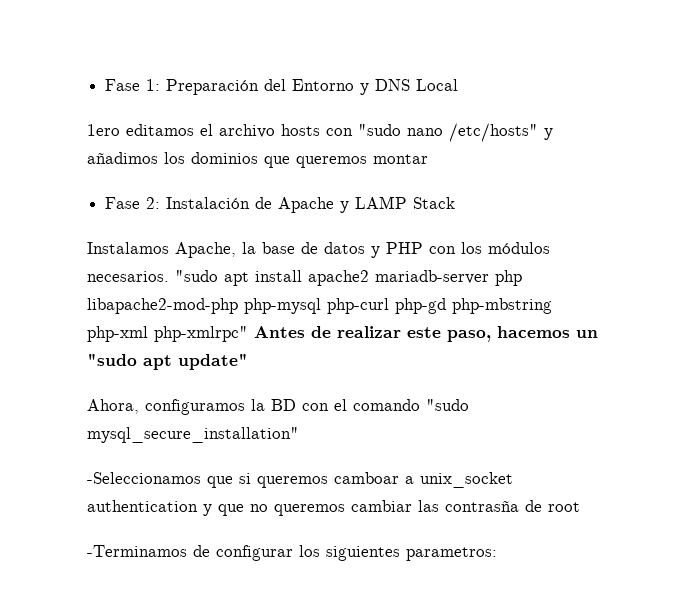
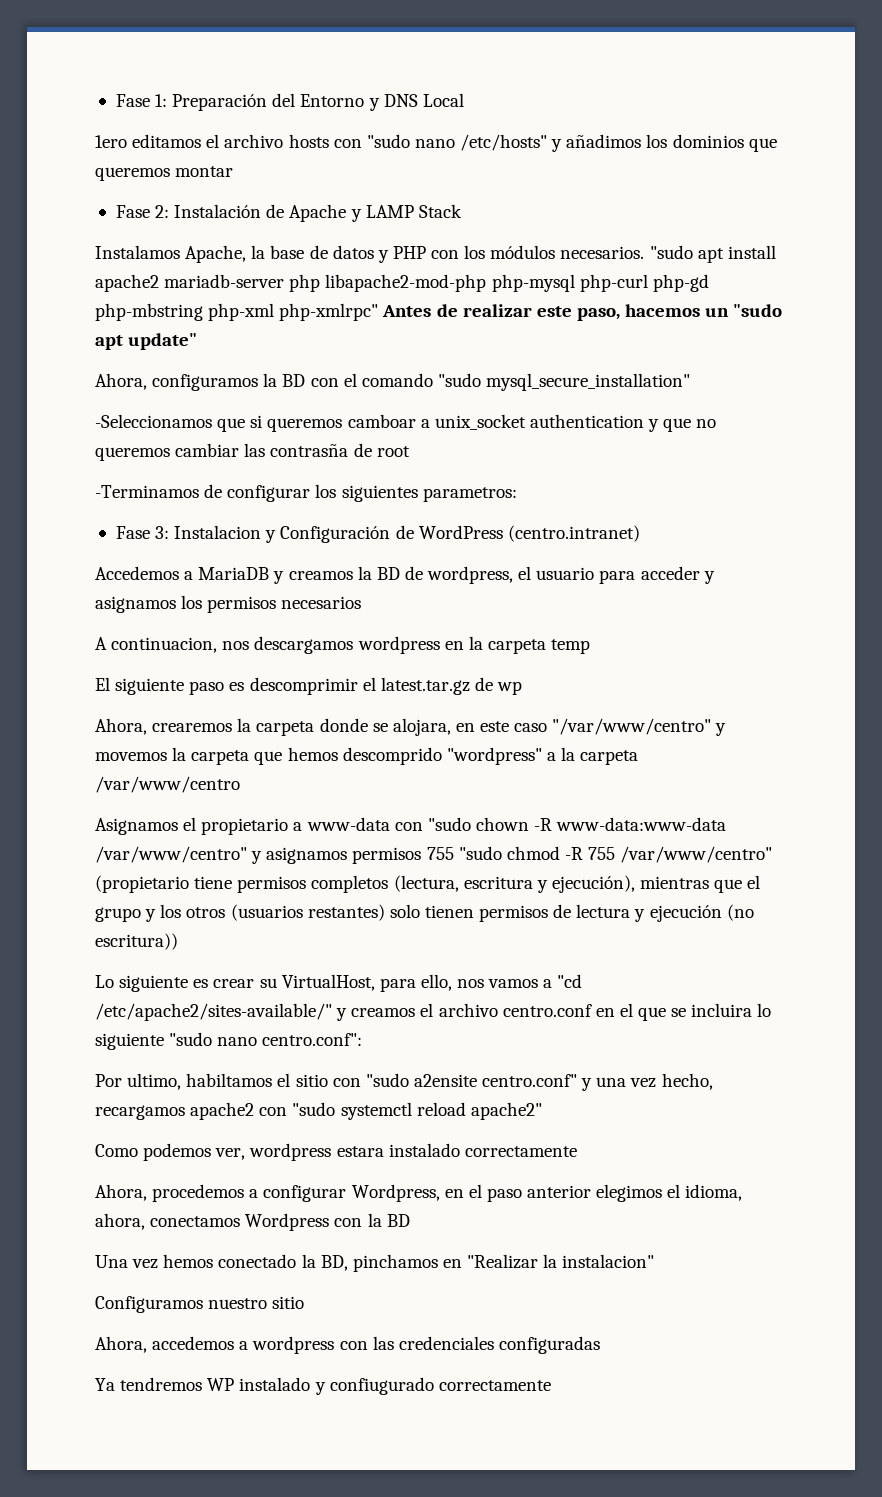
+ Fase 3: Instalacion y Configuración de WordPress (centro.intranet)
+ Accedemos a MariaDB y creamos la BD de wordpress, el usuario para acceder y asignamos los permisos necesarios
+ A continuacion, nos descargamos wordpress en la carpeta temp
+ El siguiente paso es descomprimir el latest.tar.gz de wp
+ Ahora, crearemos la carpeta donde se alojara, en este caso "/var/www/centro" y movemos la carpeta que hemos descomprido "wordpress" a la carpeta /var/www/centro
+ Asignamos el propietario a www-data con "sudo chown -R www-data:www-data /var/www/centro" y asignamos permisos 755 "sudo chmod -R 755 /var/www/centro" (propietario tiene permisos completos (lectura, escritura y ejecución), mientras que el grupo y los otros (usuarios restantes) solo tienen permisos de lectura y ejecución (no escritura))
+ Lo siguiente es crear su VirtualHost, para ello, nos vamos a "cd /etc/apache2/sites-available/" y creamos el archivo centro.conf en el que se incluira lo siguiente "sudo nano centro.conf":
+ Por ultimo, habiltamos el sitio con "sudo a2ensite centro.conf" y una vez hecho, recargamos apache2 con "sudo systemctl reload apache2"
+ Como podemos ver, wordpress estara instalado correctamente
+ Ahora, procedemos a configurar Wordpress, en el paso anterior elegimos el idioma, ahora, conectamos Wordpress con la BD
+ Una vez hemos conectado la BD, pinchamos en "Realizar la instalacion"
+ Configuramos nuestro sitio
+ Ahora, accedemos a wordpress con las credenciales configuradas
+ Ya tendremos WP instalado y confiugurado correctamente

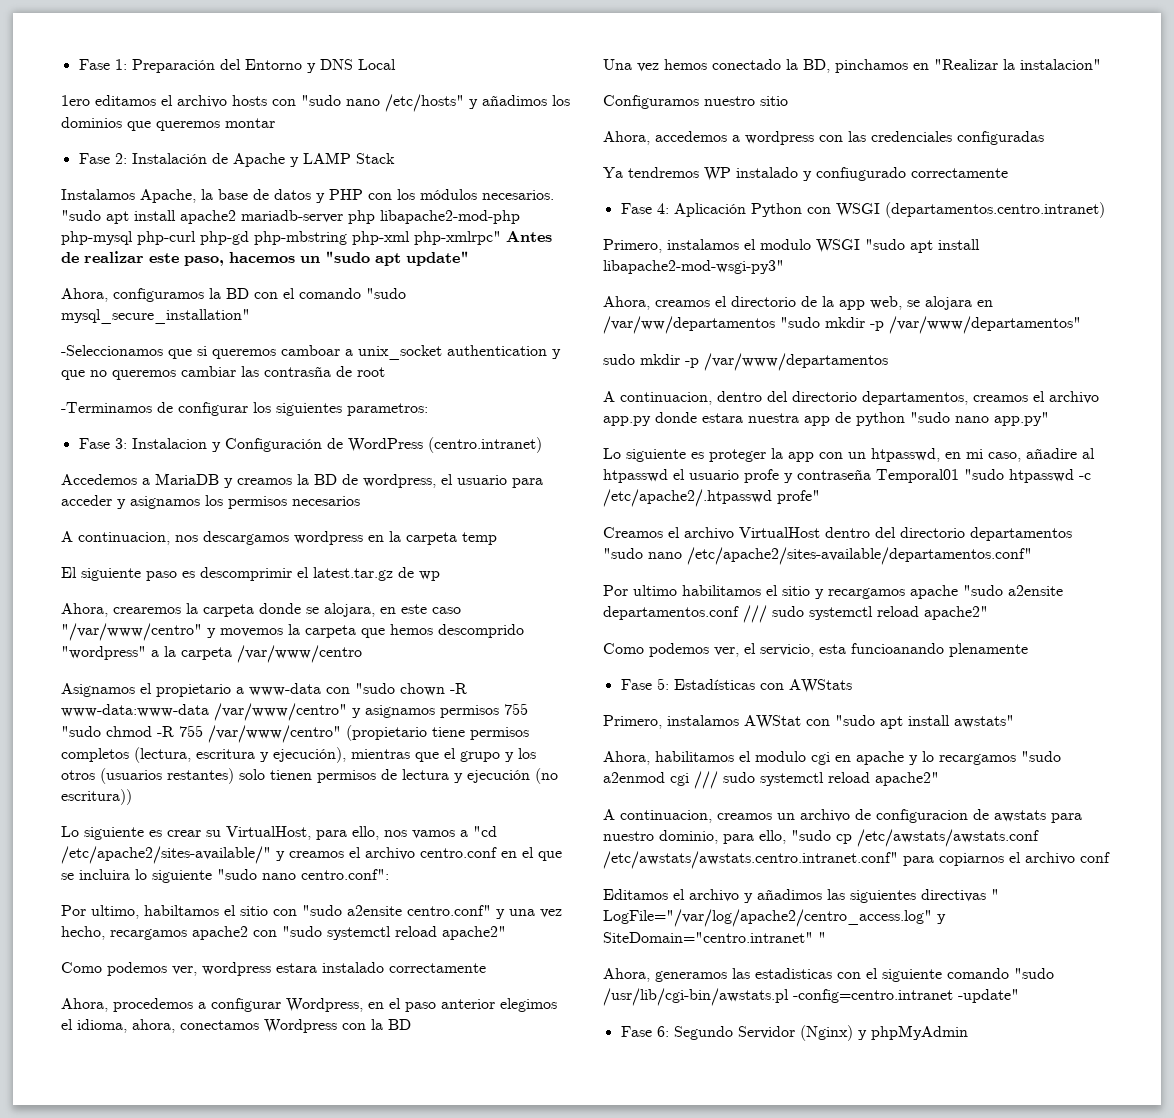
+ Fase 4: Aplicación Python con WSGI (departamentos.centro.intranet)
+ Primero, instalamos el modulo WSGI "sudo apt install libapache2-mod-wsgi-py3"
+ Ahora, creamos el directorio de la app web, se alojara en /var/ww/departamentos "sudo mkdir -p /var/www/departamentos"
+ sudo mkdir -p /var/www/departamentos
+ A continuacion, dentro del directorio departamentos, creamos el archivo app.py donde estara nuestra app de python "sudo nano app.py"
+ Lo siguiente es proteger la app con un htpasswd, en mi caso, añadire al htpasswd el usuario profe y contraseña Temporal01 "sudo htpasswd -c /etc/apache2/.htpasswd profe"
+ Creamos el archivo VirtualHost dentro del directorio departamentos "sudo nano /etc/apache2/sites-available/departamentos.conf"
+ Por ultimo habilitamos el sitio y recargamos apache "sudo a2ensite departamentos.conf /// sudo systemctl reload apache2"
+ Como podemos ver, el servicio, esta funcioanando plenamente
+ Fase 5: Estadísticas con AWStats
+ Primero, instalamos AWStat con "sudo apt install awstats"
+ Ahora, habilitamos el modulo cgi en apache y lo recargamos "sudo a2enmod cgi /// sudo systemctl reload apache2"
+ A continuacion, creamos un archivo de configuracion de awstats para nuestro dominio, para ello, "sudo cp /etc/awstats/awstats.conf /etc/awstats/awstats.centro.intranet.conf" para copiarnos el archivo conf
+ Editamos el archivo y añadimos las siguientes directivas " LogFile="/var/log/apache2/centro_access.log" y SiteDomain="centro.intranet" "
+ Ahora, generamos las estadisticas con el siguiente comando "sudo /usr/lib/cgi-bin/awstats.pl -config=centro.intranet -update"
+ Fase 6: Segundo Servidor (Nginx) y phpMyAdmin

